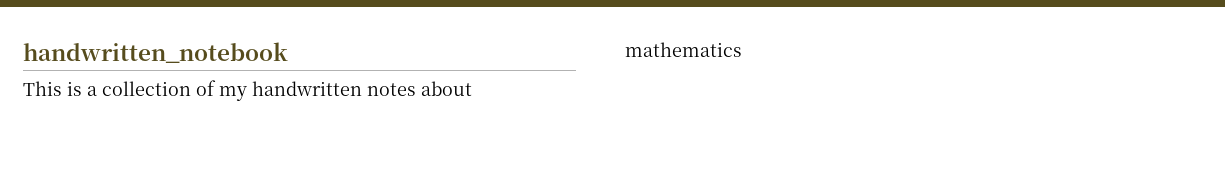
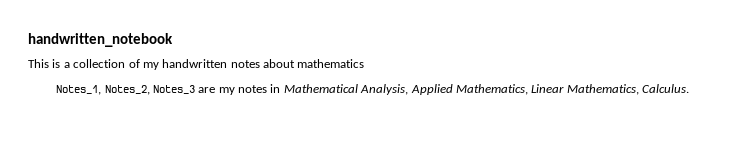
+ Notes_1, Notes_2, Notes_3 are my notes in Mathematical Analysis, Applied Mathematics, Linear Mathematics, Calculus.

